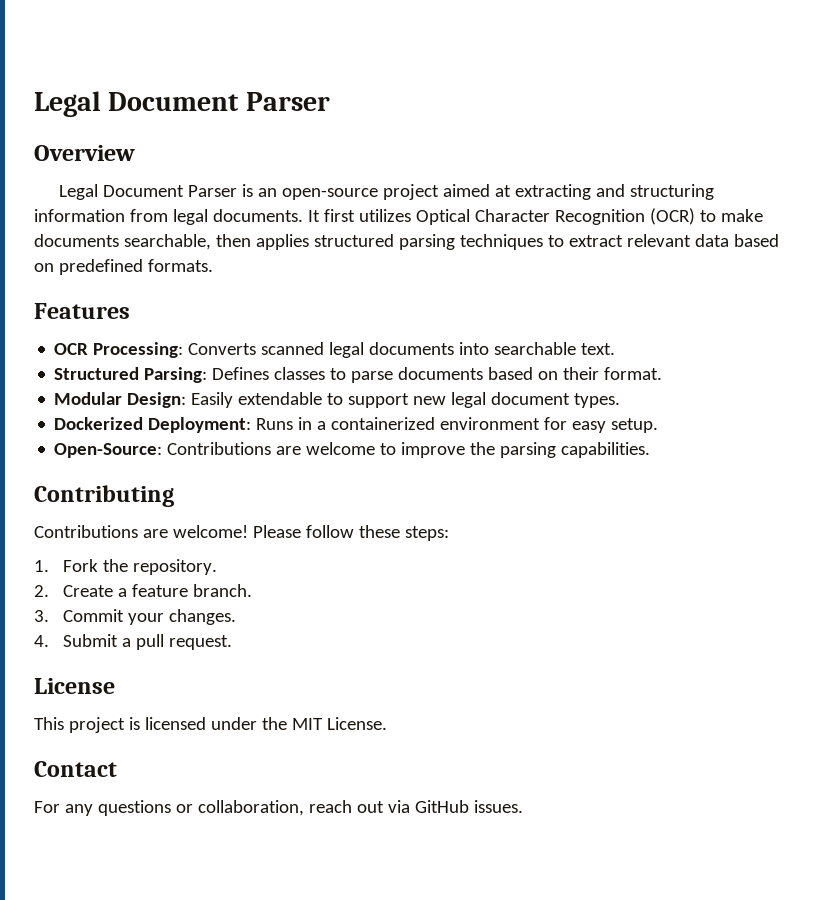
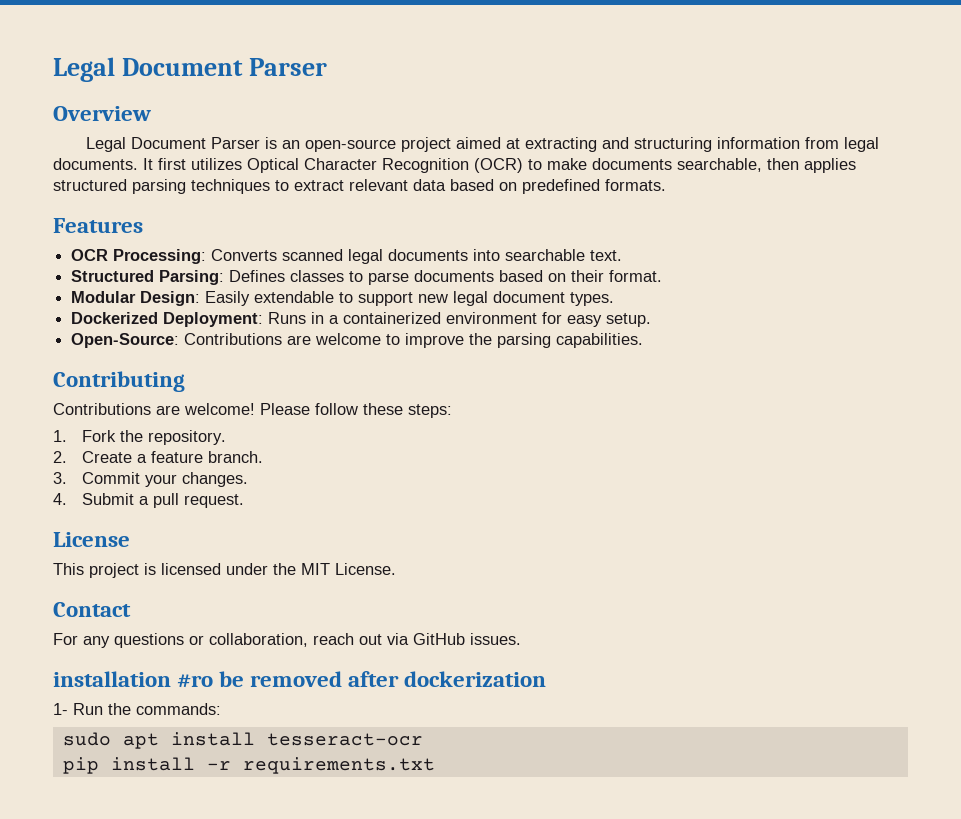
+ installation #ro be removed after dockerization
+ 1- Run the commands:
+ sudo apt install tesseract-ocr
+ pip install -r requirements.txt

